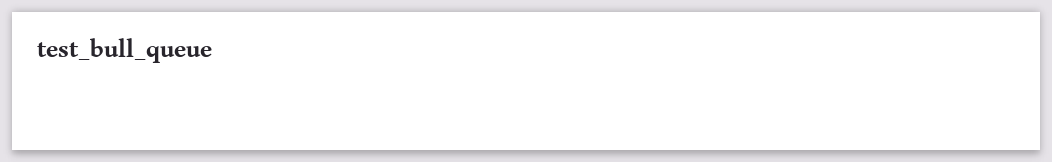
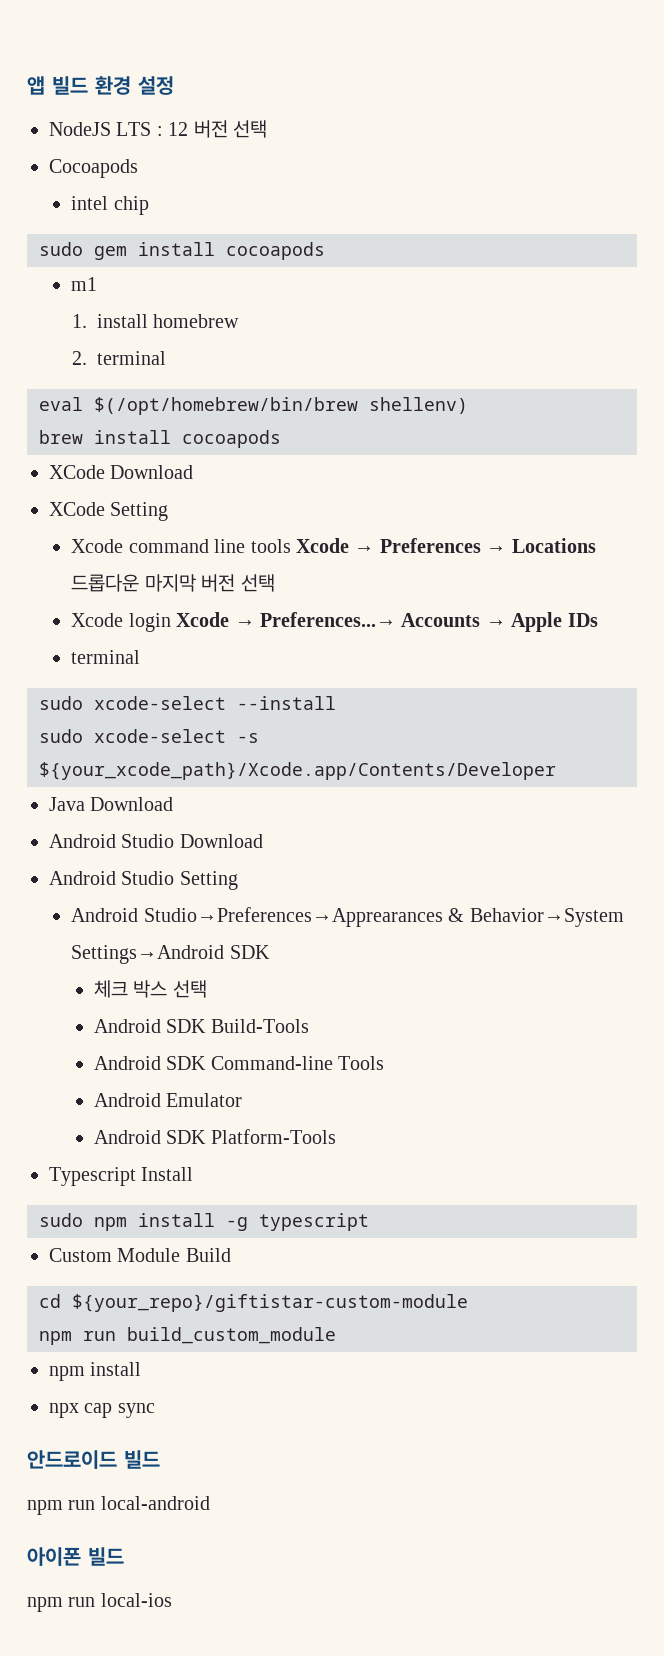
- test_bull_queue
+ 앱 빌드 환경 설정
+ NodeJS LTS : 12 버전 선택
+ Cocoapods
+ intel chip
+ sudo gem install cocoapods
+ m1
+ 1. install homebrew
+ 2. terminal
+ eval $(/opt/homebrew/bin/brew shellenv)
+ brew install cocoapods
+ XCode Download
+ XCode Setting
+ Xcode command line tools Xcode → Preferences → Locations 드롭다운 마지막 버전 선택
+ Xcode login Xcode → Preferences...→ Accounts → Apple IDs
+ terminal
+ sudo xcode-select --install
+ sudo xcode-select -s ${your_xcode_path}/Xcode.app/Contents/Developer
+ Java Download
+ Android Studio Download
+ Android Studio Setting
+ Android Studio→Preferences→Apprearances & Behavior→System Settings→Android SDK
+ 체크 박스 선택
+ Android SDK Build-Tools
+ Android SDK Command-line Tools
+ Android Emulator
+ Android SDK Platform-Tools
+ Typescript Install
+ sudo npm install -g typescript
+ Custom Module Build
+ cd ${your_repo}/giftistar-custom-module
+ npm run build_custom_module
+ npm install
+ npx cap sync
+ 안드로이드 빌드
+ npm run local-android
+ 아이폰 빌드
+ npm run local-ios

